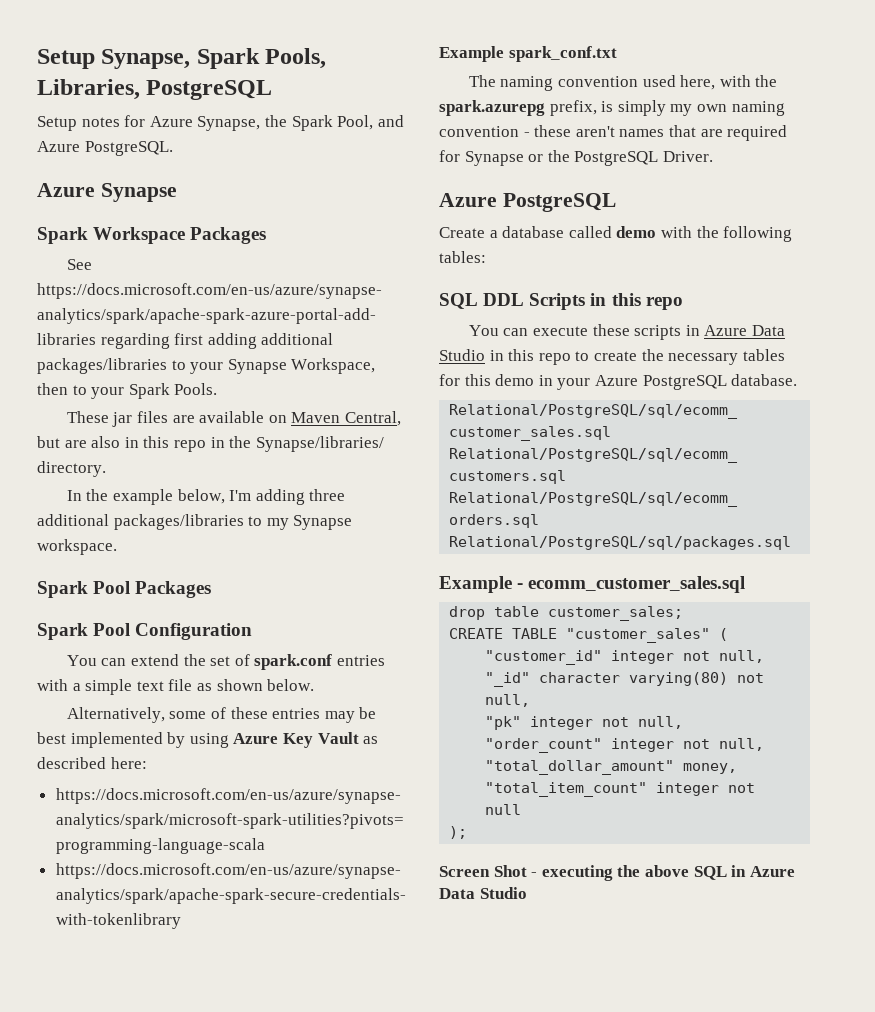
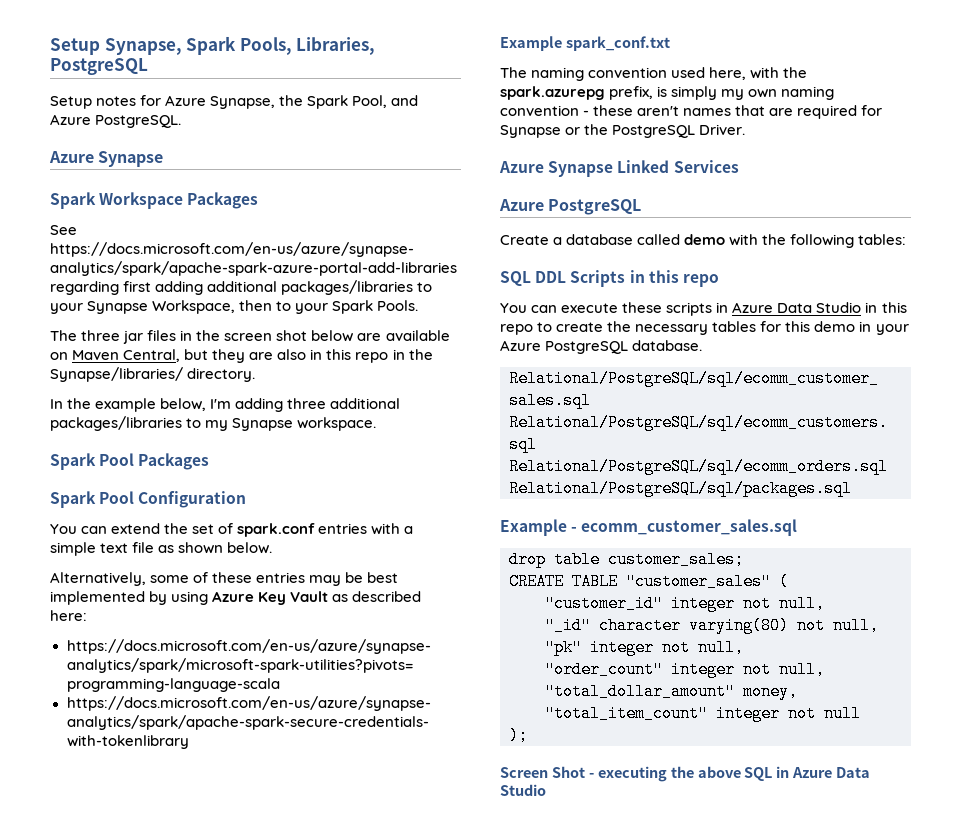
- These jar files are available on Maven Central, but are also in this repo in the Synapse/libraries/ directory.
+ The three jar files in the screen shot below are available on Maven Central, but they are also in this repo in the Synapse/libraries/ directory.
+ Azure Synapse Linked Services

